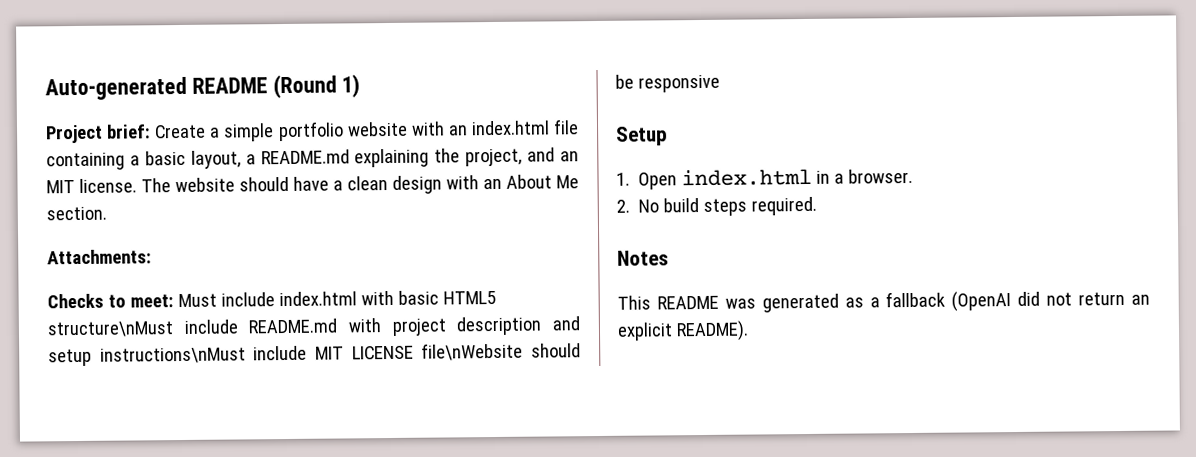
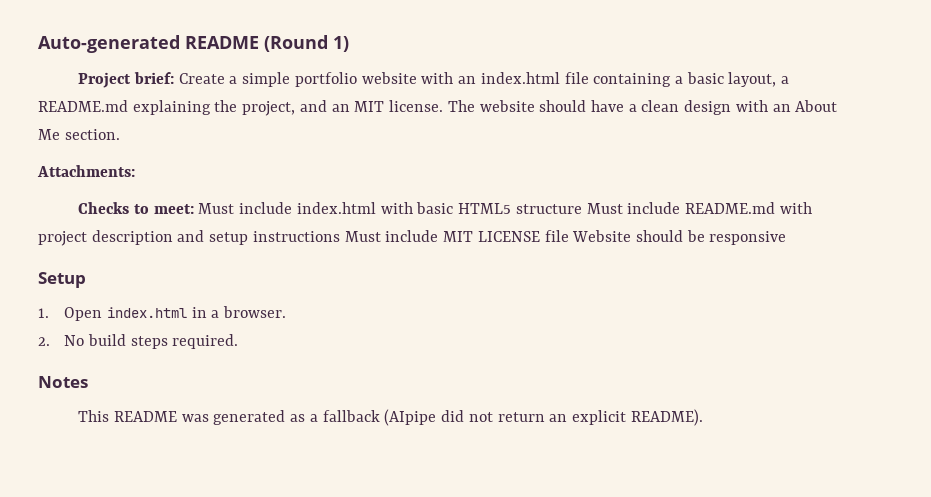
- Checks to meet: Must include index.html with basic HTML5 structure\nMust include README.md with project description and setup instructions\nMust include MIT LICENSE file\nWebsite should be responsive
+ Checks to meet: Must include index.html with basic HTML5 structure Must include README.md with project description and setup instructions Must include MIT LICENSE file Website should be responsive
- This README was generated as a fallback (OpenAI did not return an explicit README).
+ This README was generated as a fallback (AIpipe did not return an explicit README).

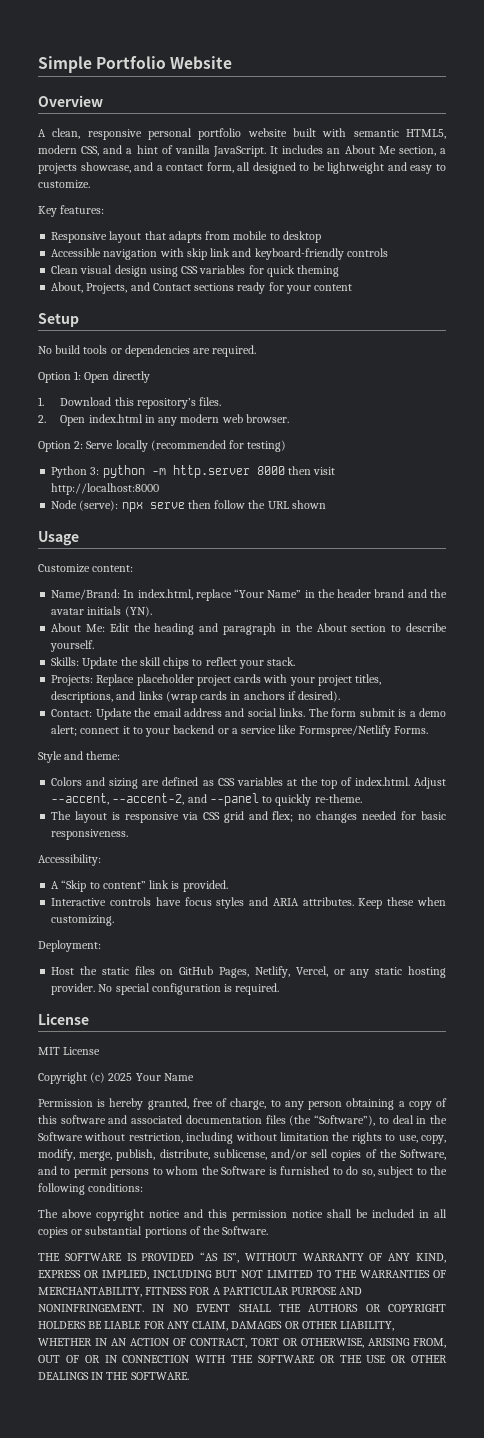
- Auto-generated README (Round 1)
- Project brief: Create a simple portfolio website with an index.html file containing a basic layout, a README.md explaining the project, and an MIT license. The website should have a clean design with an About Me section.
- Attachments:
- Checks to meet: Must include index.html with basic HTML5 structure Must include README.md with project description and setup instructions Must include MIT LICENSE file Website should be responsive
+ Simple Portfolio Website
+ Overview
+ A clean, responsive personal portfolio website built with semantic HTML5, modern CSS, and a hint of vanilla JavaScript. It includes an About Me section, a projects showcase, and a contact form, all designed to be lightweight and easy to customize.
+ Key features:
+ Responsive layout that adapts from mobile to desktop
+ Accessible navigation with skip link and keyboard-friendly controls
+ Clean visual design using CSS variables for quick theming
+ About, Projects, and Contact sections ready for your content
  Setup
- 1. Open index.html in a browser.
- 2. No build steps required.
- Notes
- This README was generated as a fallback (AIpipe did not return an explicit README).
+ No build tools or dependencies are required.
+ Option 1: Open directly
+ 1. Download this repository’s files.
+ 2. Open index.html in any modern web browser.
+ Option 2: Serve locally (recommended for testing)
+ Python 3: python -m http.server 8000 then visit http://localhost:8000
+ Node (serve): npx serve then follow the URL shown
+ Usage
+ Customize content:
+ Name/Brand: In index.html, replace “Your Name” in the header brand and the avatar initials (YN).
+ About Me: Edit the heading and paragraph in the About section to describe yourself.
+ Skills: Update the skill chips to reflect your stack.
+ Projects: Replace placeholder project cards with your project titles, descriptions, and links (wrap cards in anchors if desired).
+ Contact: Update the email address and social links. The form submit is a demo alert; connect it to your backend or a service like Formspree/Netlify Forms.
+ Style and theme:
+ Colors and sizing are defined as CSS variables at the top of index.html. Adjust --accent, --accent-2, and --panel to quickly re-theme.
+ The layout is responsive via CSS grid and flex; no changes needed for basic responsiveness.
+ Accessibility:
+ A “Skip to content” link is provided.
+ Interactive controls have focus styles and ARIA attributes. Keep these when customizing.
+ Deployment:
+ Host the static files on GitHub Pages, Netlify, Vercel, or any static hosting provider. No special configuration is required.
+ License
+ MIT License
+ Copyright (c) 2025 Your Name
+ Permission is hereby granted, free of charge, to any person obtaining a copy of this software and associated documentation files (the “Software”), to deal in the Software without restriction, including without limitation the rights to use, copy, modify, merge, publish, distribute, sublicense, and/or sell copies of the Software, and to permit persons to whom the Software is furnished to do so, subject to the following conditions:
+ The above copyright notice and this permission notice shall be included in all copies or substantial portions of the Software.
+ THE SOFTWARE IS PROVIDED “AS IS”, WITHOUT WARRANTY OF ANY KIND, EXPRESS OR IMPLIED, INCLUDING BUT NOT LIMITED TO THE WARRANTIES OF MERCHANTABILITY, FITNESS FOR A PARTICULAR PURPOSE AND NONINFRINGEMENT. IN NO EVENT SHALL THE AUTHORS OR COPYRIGHT HOLDERS BE LIABLE FOR ANY CLAIM, DAMAGES OR OTHER LIABILITY, WHETHER IN AN ACTION OF CONTRACT, TORT OR OTHERWISE, ARISING FROM, OUT OF OR IN CONNECTION WITH THE SOFTWARE OR THE USE OR OTHER DEALINGS IN THE SOFTWARE.

